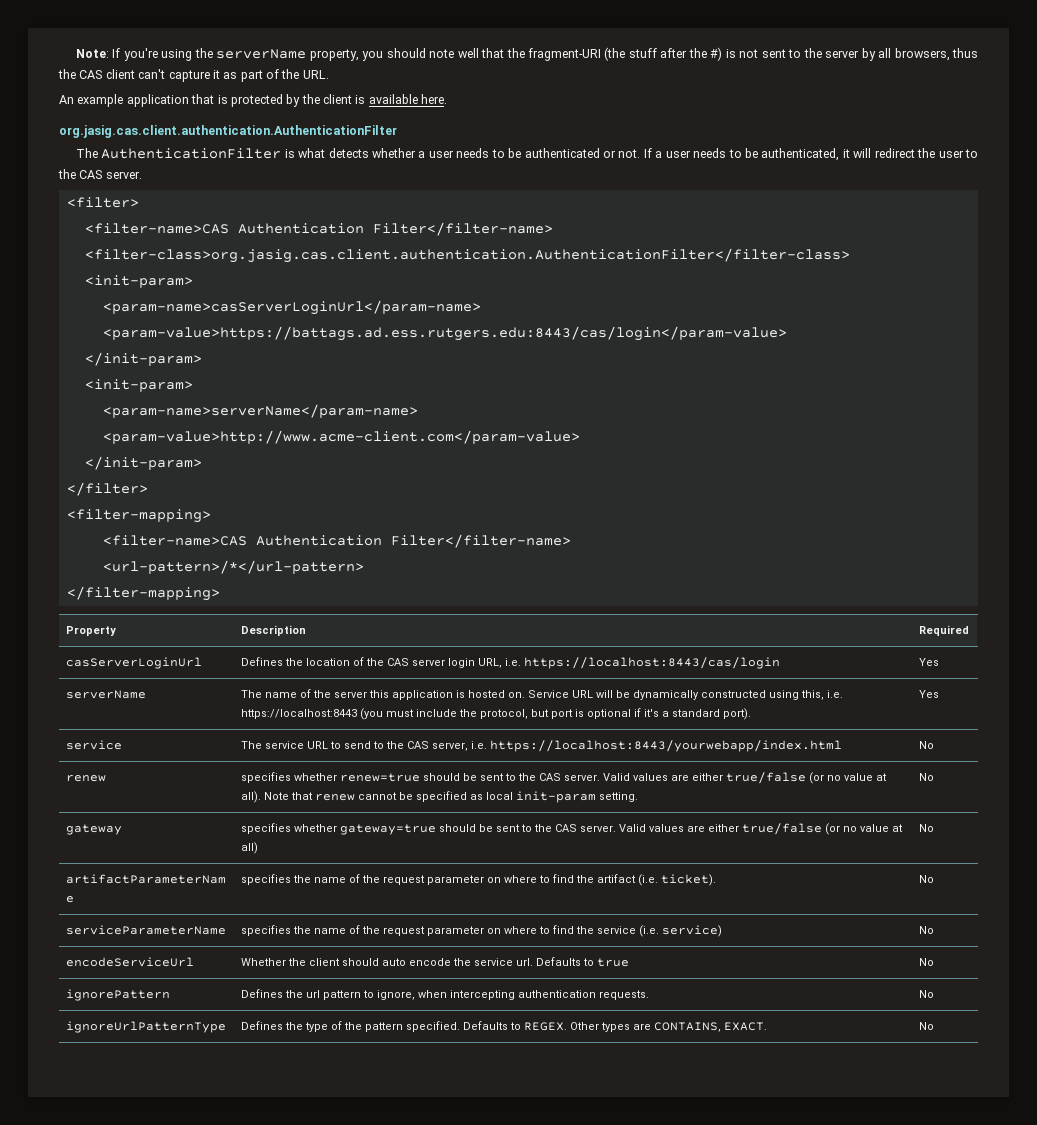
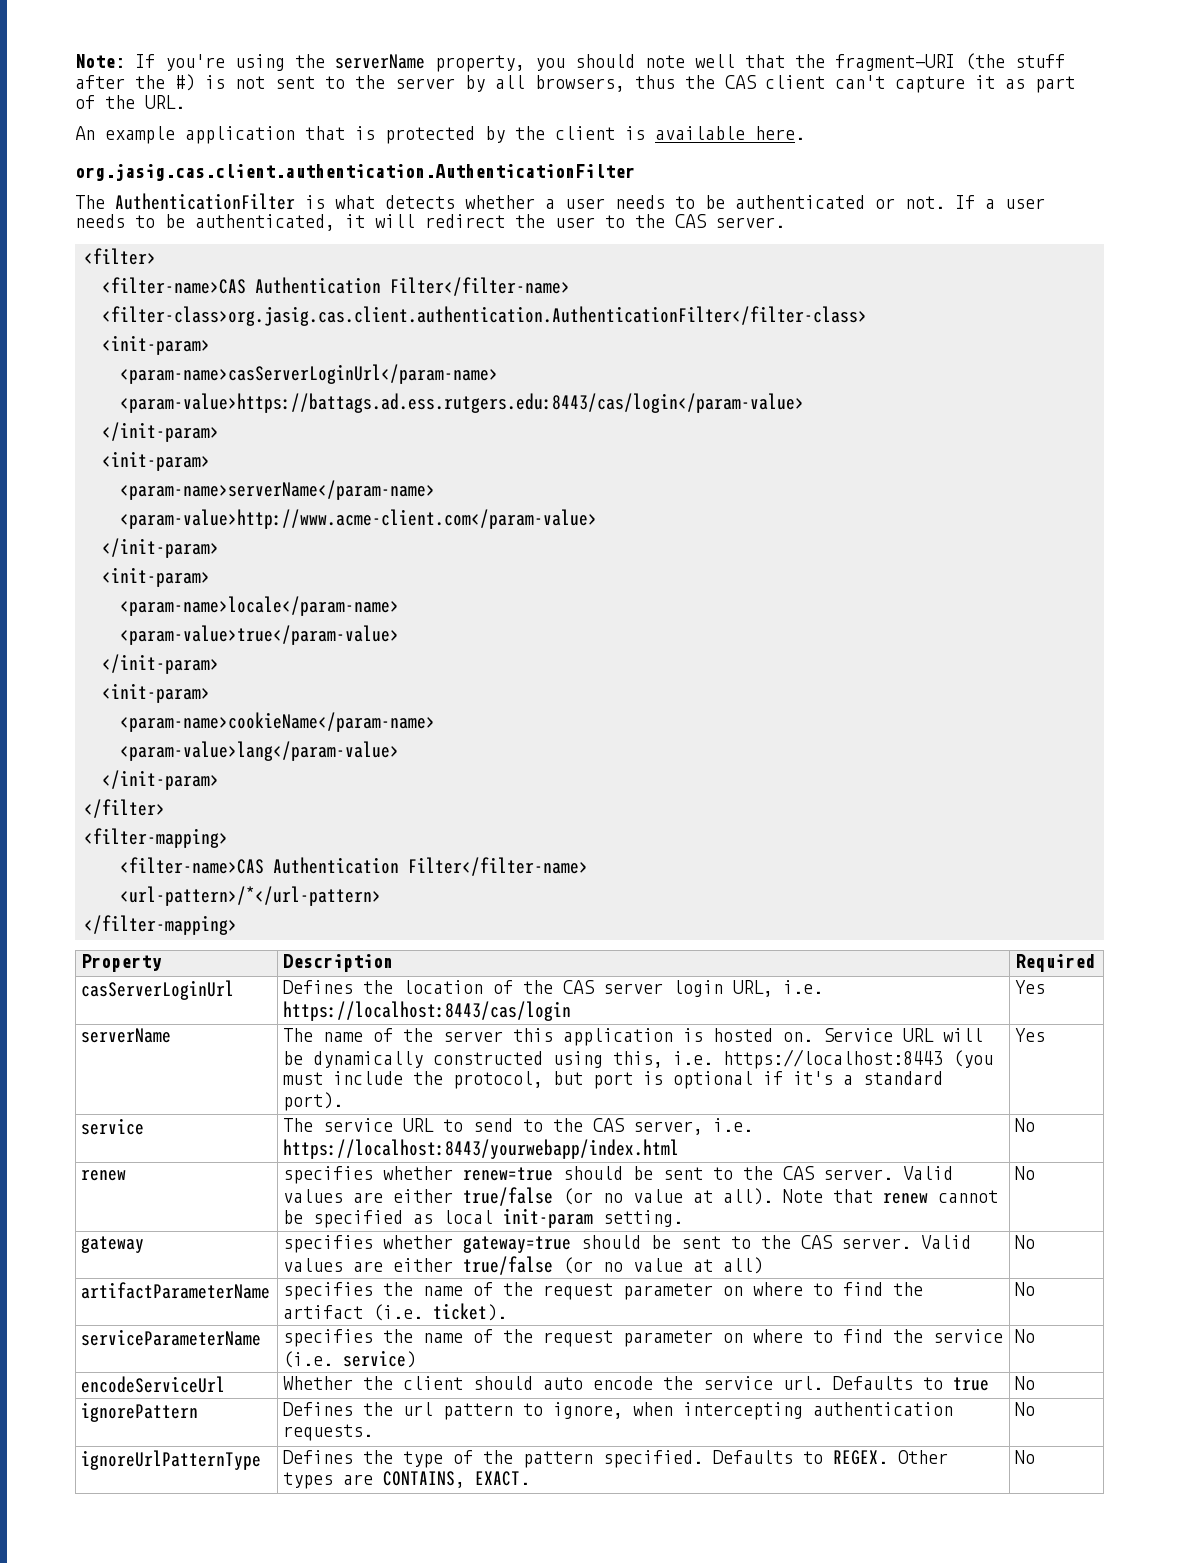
  <param-value>http://www.acme-client.com</param-value>
+ </init-param>
+ <init-param>
+ <param-name>locale</param-name>
+ <param-value>true</param-value>
+ </init-param>
+ <init-param>
+ <param-name>cookieName</param-name>
+ <param-value>lang</param-value>

